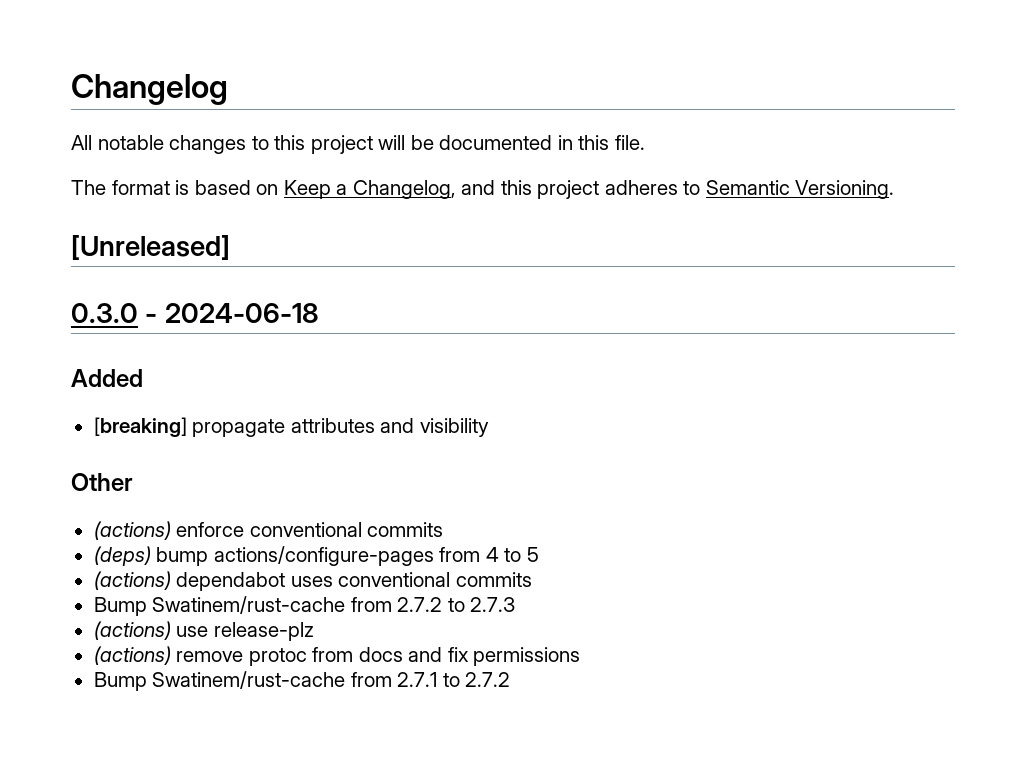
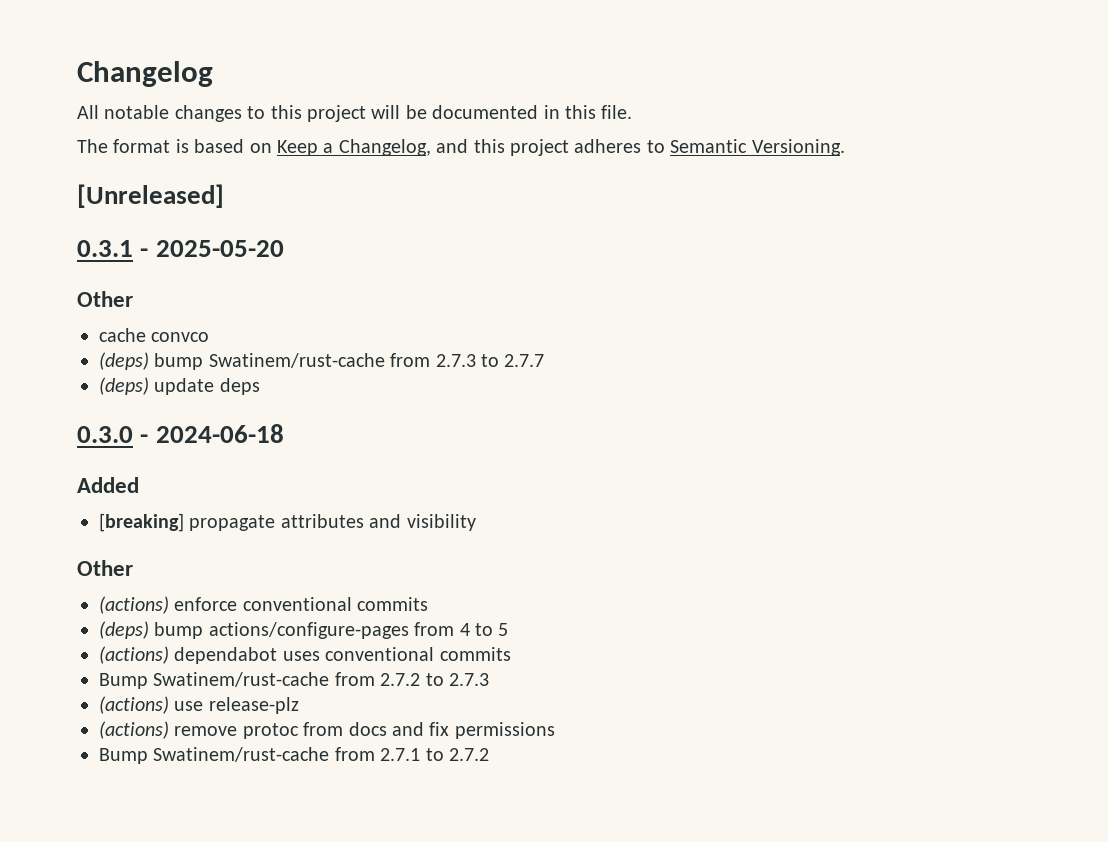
+ 0.3.1 - 2025-05-20
+ Other
+ cache convco
+ (deps) bump Swatinem/rust-cache from 2.7.3 to 2.7.7
+ (deps) update deps

